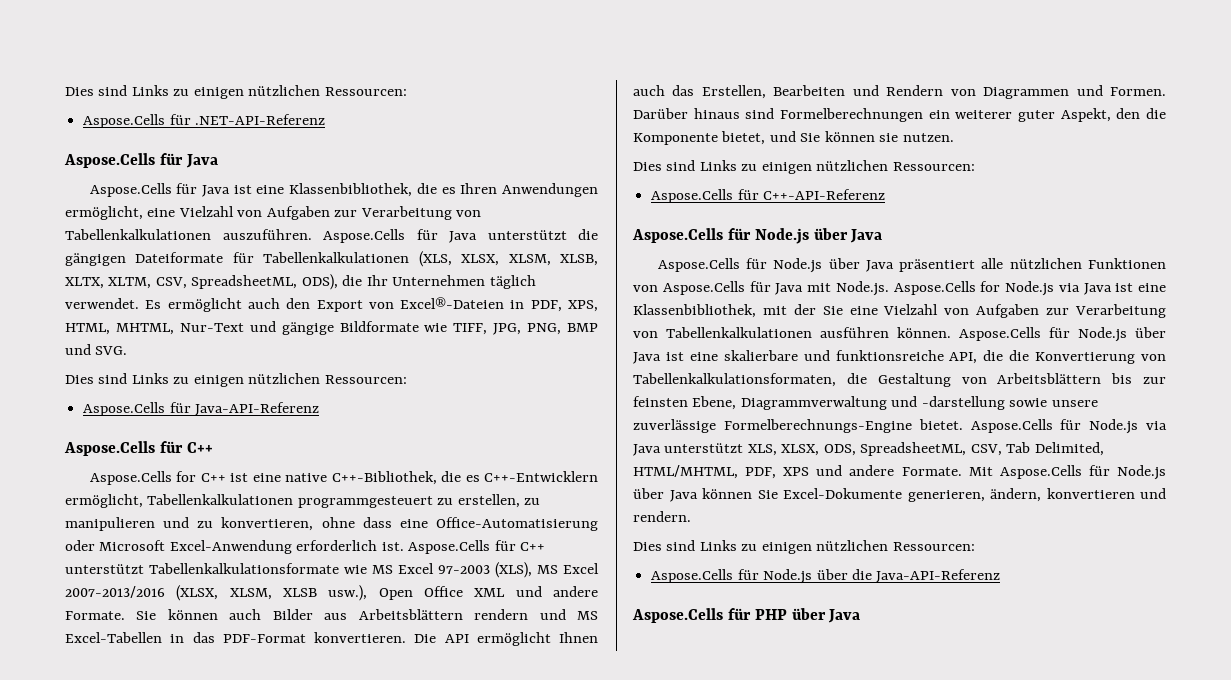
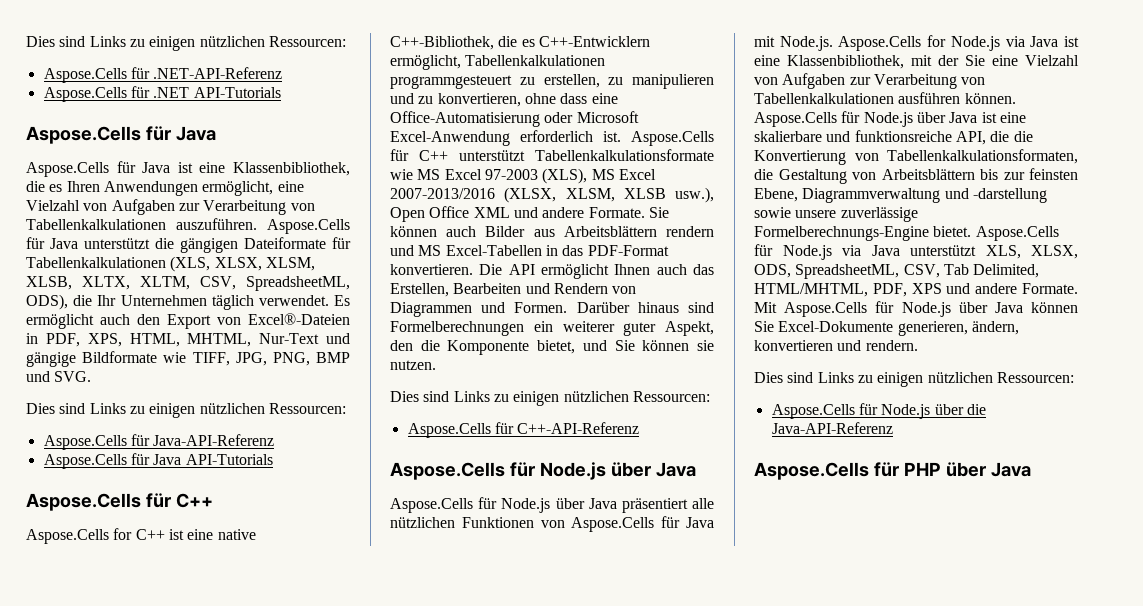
+ Aspose.Cells für .NET API-Tutorials
+ Aspose.Cells für Java API-Tutorials

